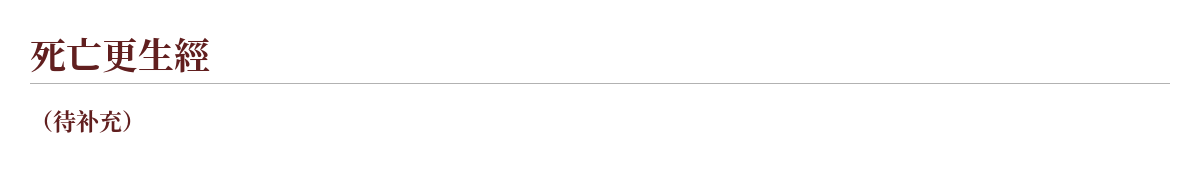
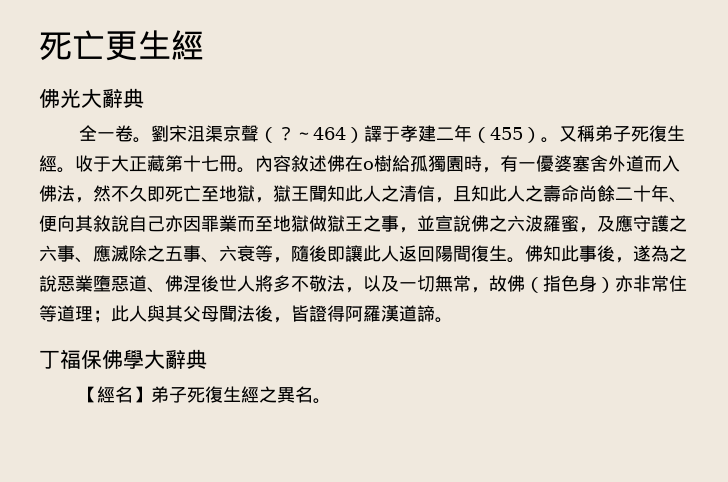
- （待补充）
+ 佛光大辭典
+ 全一卷。劉宋沮渠京聲（？～464）譯于孝建二年（455）。又稱弟子死復生經。收于大正藏第十七冊。內容敘述佛在o樹給孤獨園時，有一優婆塞舍外道而入佛法，然不久即死亡至地獄，獄王聞知此人之清信，且知此人之壽命尚餘二十年、便向其敘說自己亦因罪業而至地獄做獄王之事，並宣說佛之六波羅蜜，及應守護之六事、應滅除之五事、六衰等，隨後即讓此人返回陽間復生。佛知此事後，遂為之說惡業墮惡道、佛涅後世人將多不敬法，以及一切無常，故佛（指色身）亦非常住等道理；此人與其父母聞法後，皆證得阿羅漢道諦。
+ 丁福保佛學大辭典
+ 【經名】弟子死復生經之異名。

